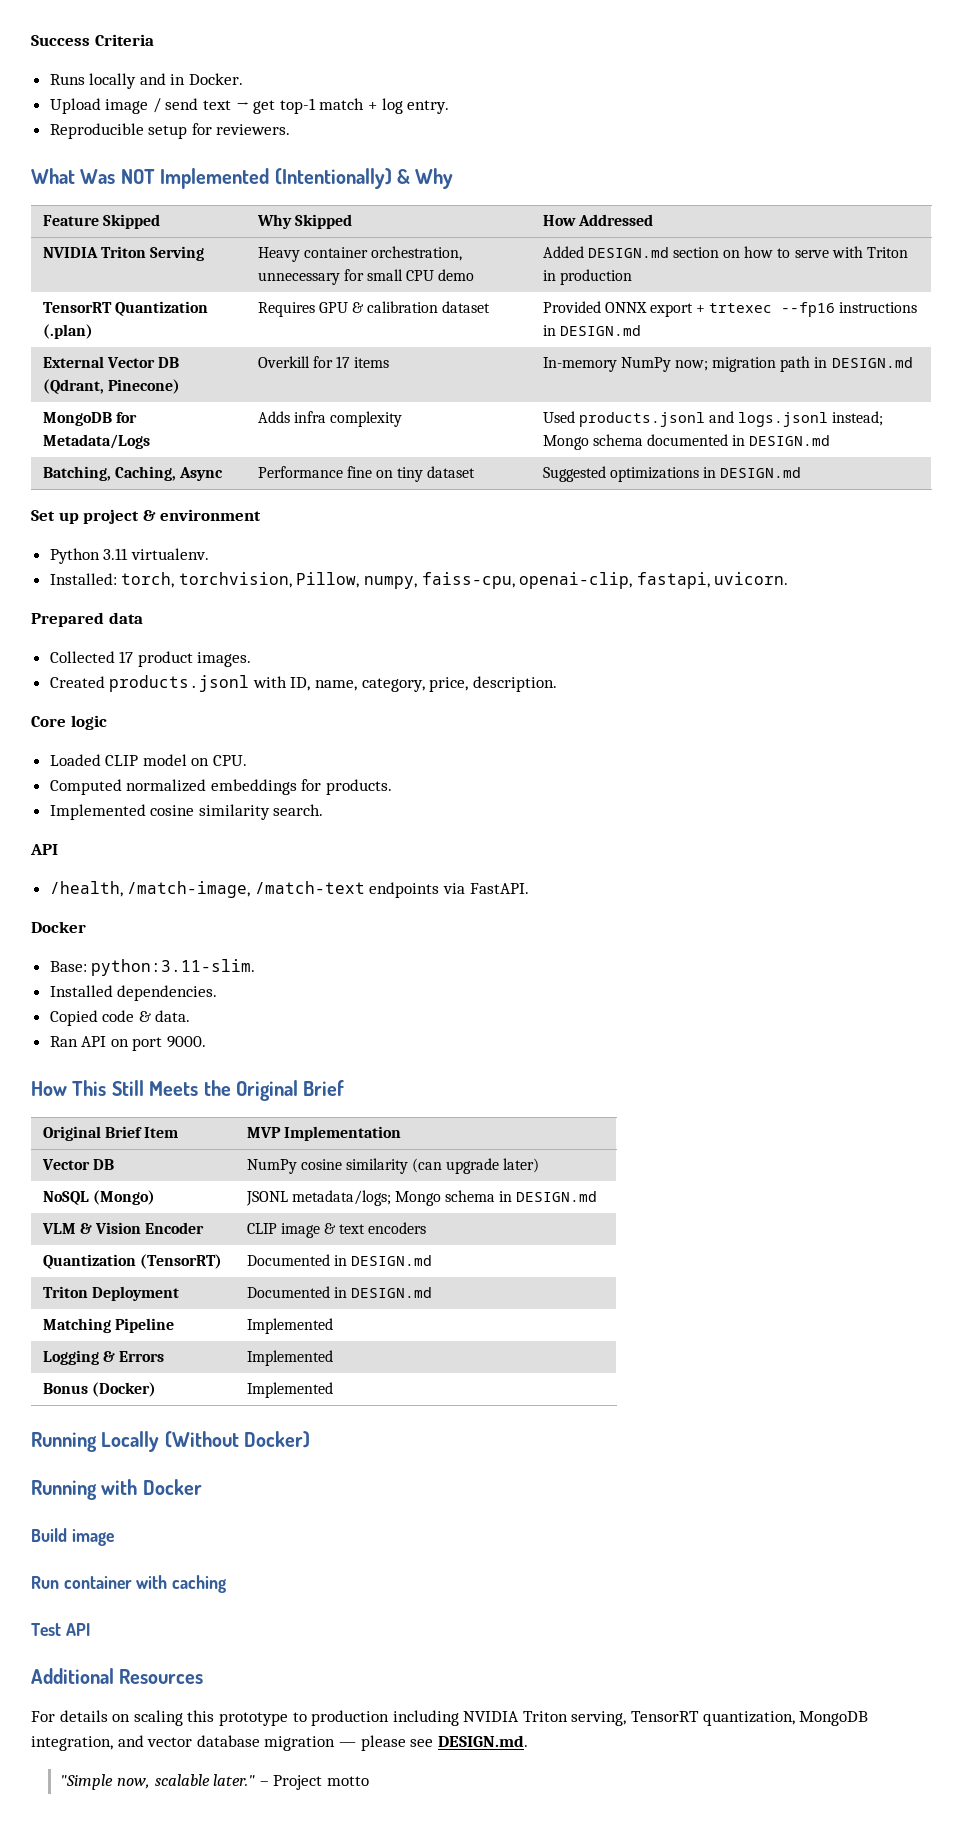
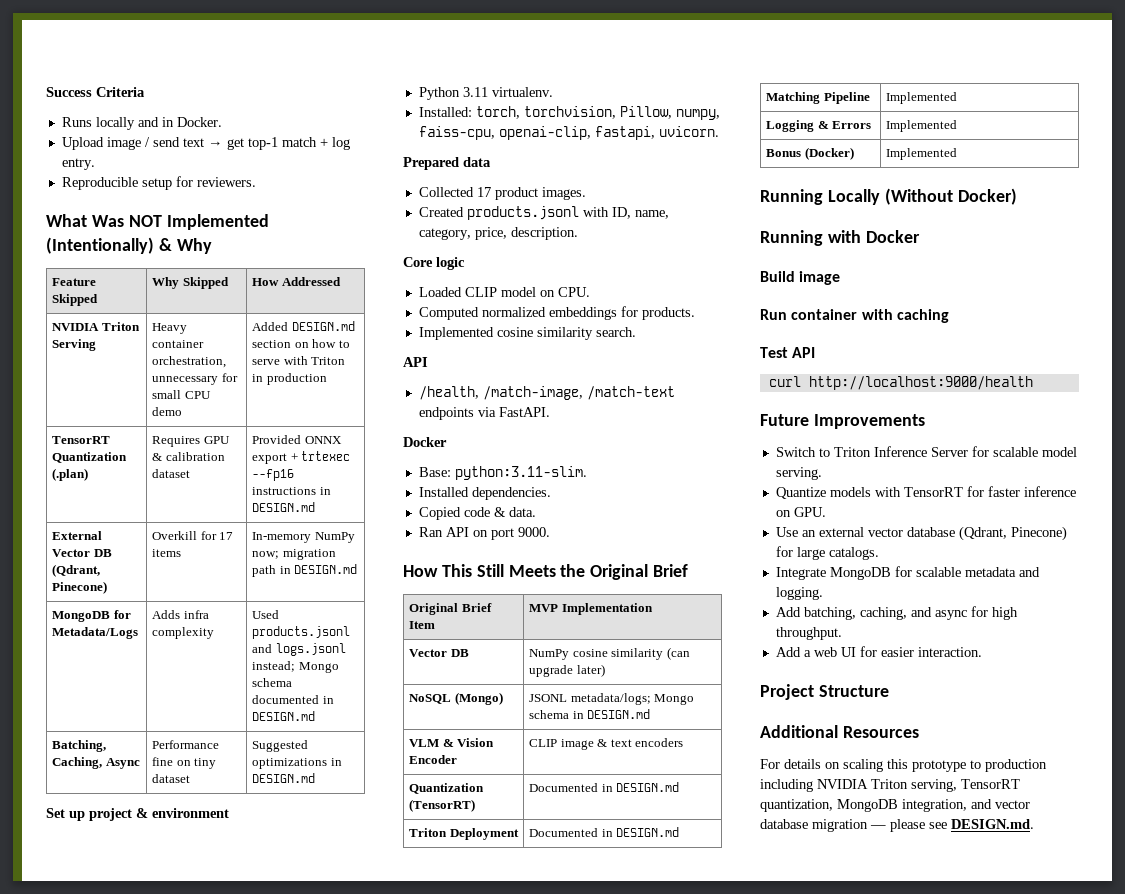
+ curl http://localhost:9000/health
+ Future Improvements
+ Switch to Triton Inference Server for scalable model serving.
+ Quantize models with TensorRT for faster inference on GPU.
+ Use an external vector database (Qdrant, Pinecone) for large catalogs.
+ Integrate MongoDB for scalable metadata and logging.
+ Add batching, caching, and async for high throughput.
+ Add a web UI for easier interaction.
+ Project Structure
- "Simple now, scalable later." – Project motto

